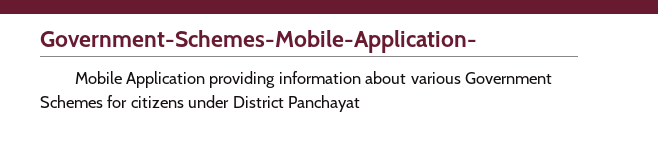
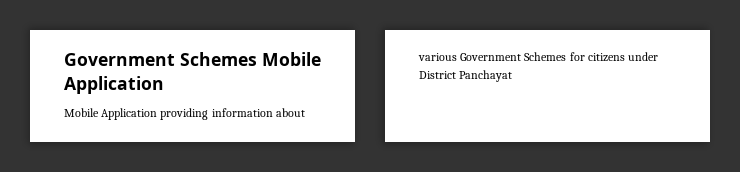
- Government-Schemes-Mobile-Application-
+ Government Schemes Mobile Application

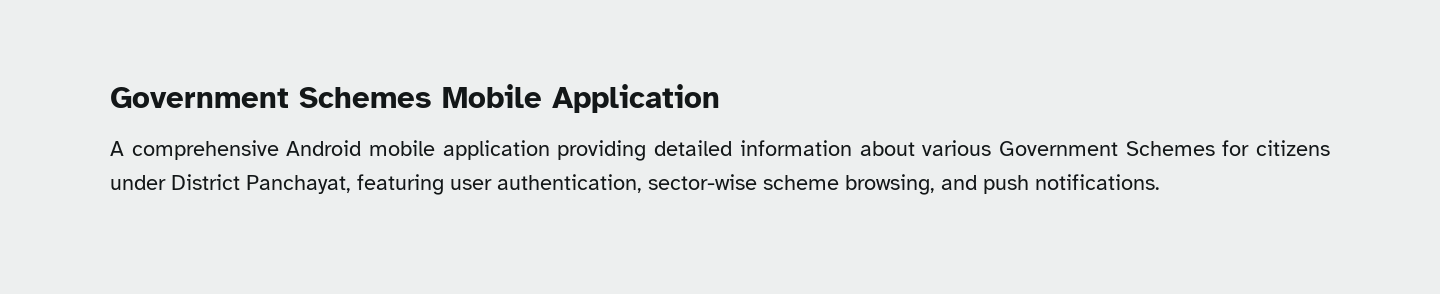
- Mobile Application providing information about various Government Schemes for citizens under District Panchayat
+ A comprehensive Android mobile application providing detailed information about various Government Schemes for citizens under District Panchayat, featuring user authentication, sector-wise scheme browsing, and push notifications.

